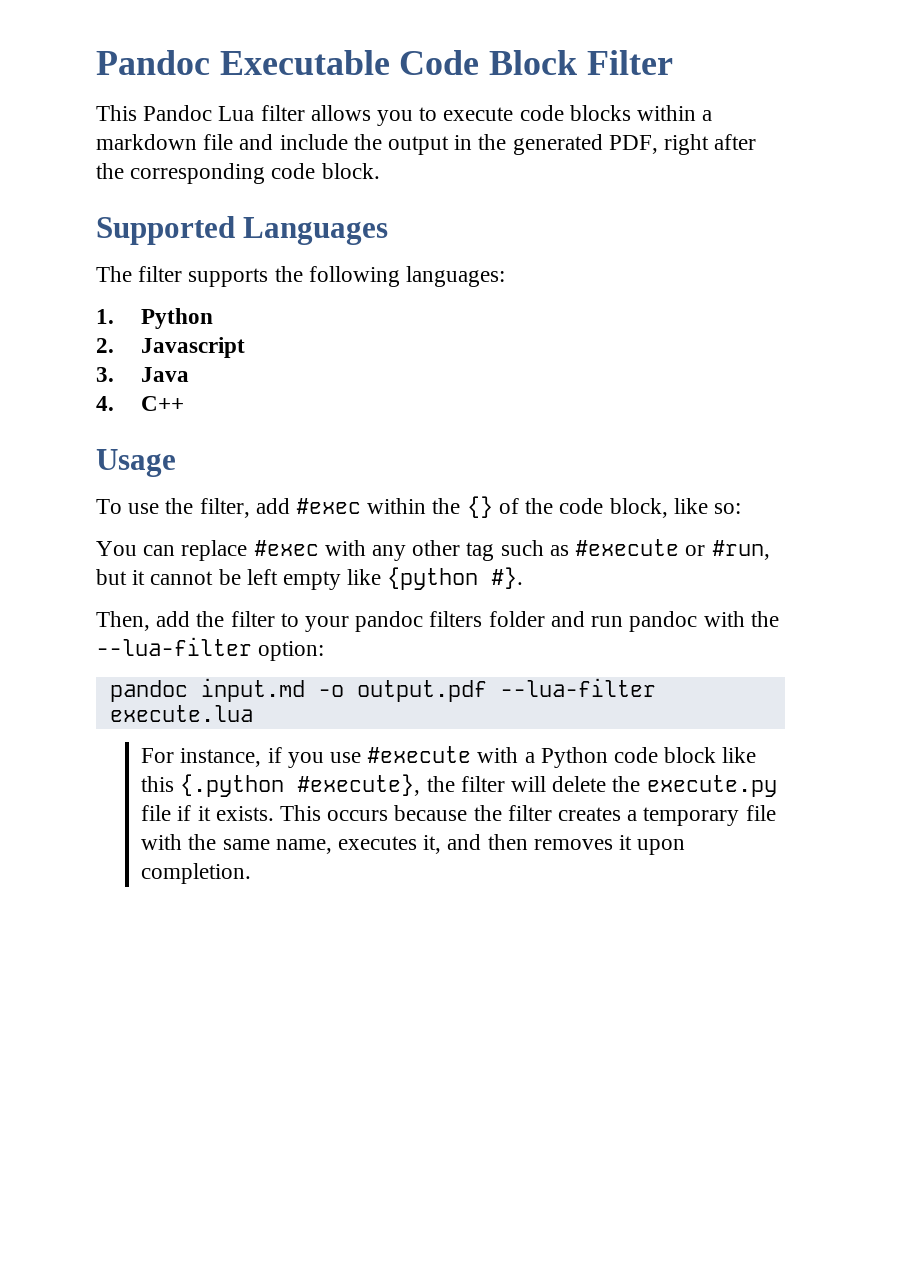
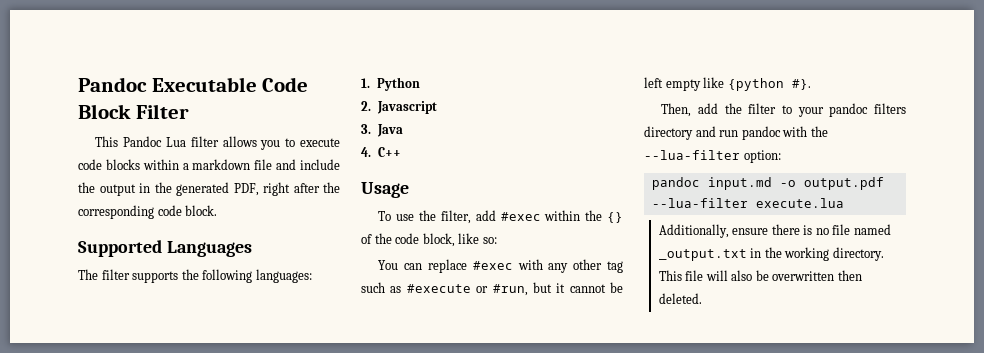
- Then, add the filter to your pandoc filters folder and run pandoc with the --lua-filter option:
+ Then, add the filter to your pandoc filters directory and run pandoc with the --lua-filter option:
- For instance, if you use #execute with a Python code block like this {.python #execute}, the filter will delete the execute.py file if it exists. This occurs because the filter creates a temporary file with the same name, executes it, and then removes it upon completion.
+ Additionally, ensure there is no file named _output.txt in the working directory. This file will also be overwritten then deleted.

